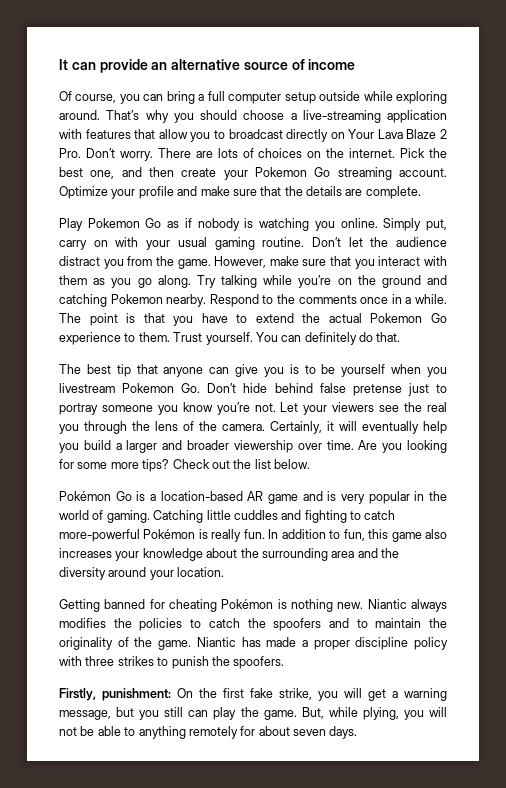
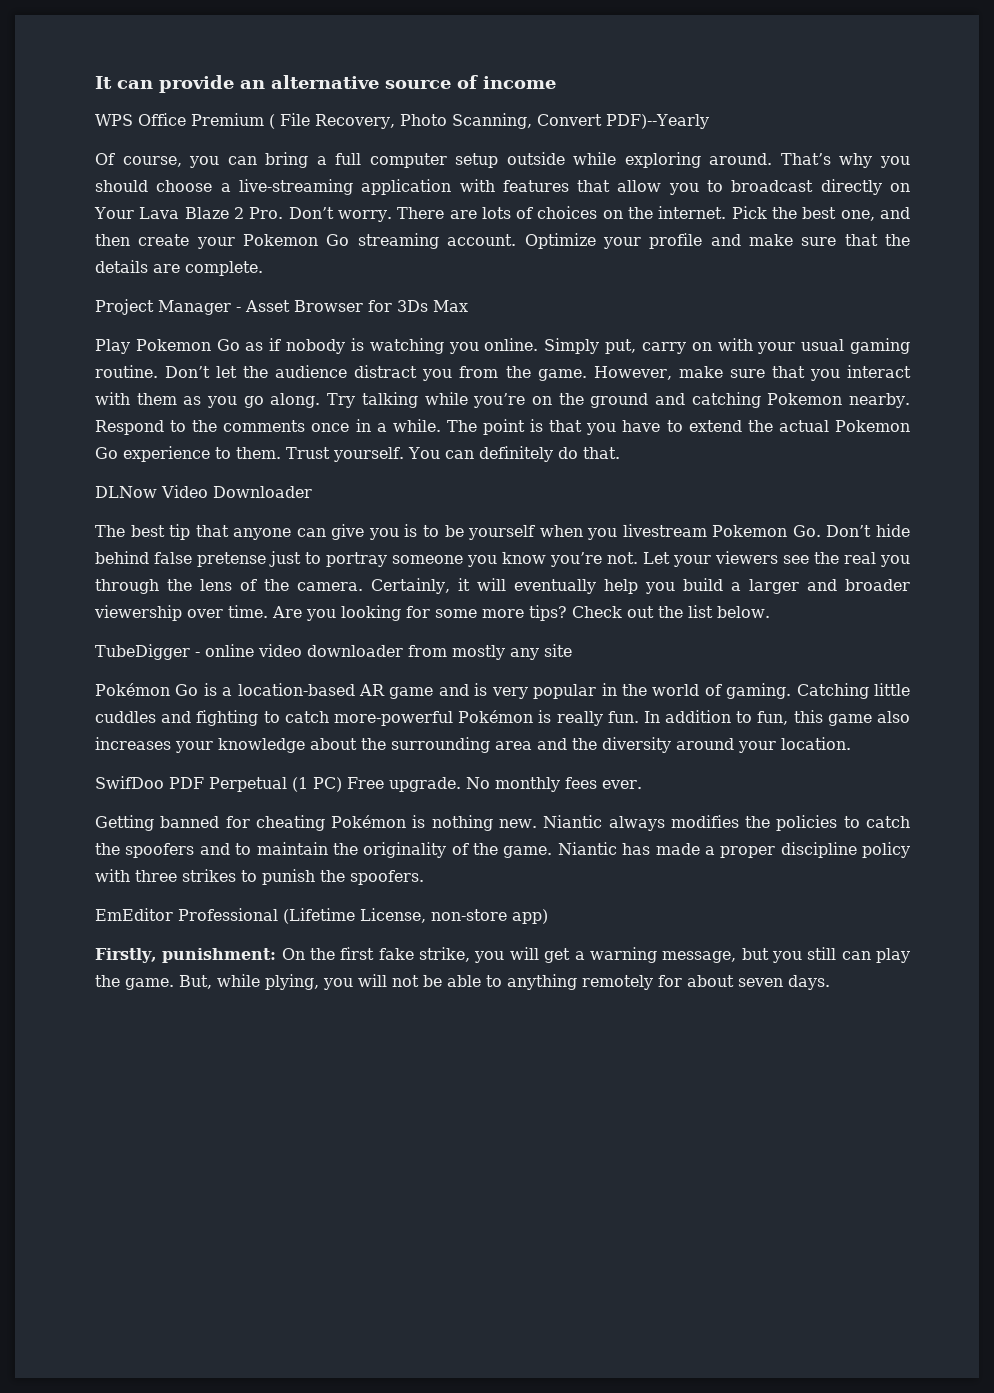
+ WPS Office Premium ( File Recovery, Photo Scanning, Convert PDF)--Yearly
+ Project Manager - Asset Browser for 3Ds Max
+ DLNow Video Downloader
+ TubeDigger - online video downloader from mostly any site
+ SwifDoo PDF Perpetual (1 PC) Free upgrade. No monthly fees ever.
+ EmEditor Professional (Lifetime License, non-store app)

